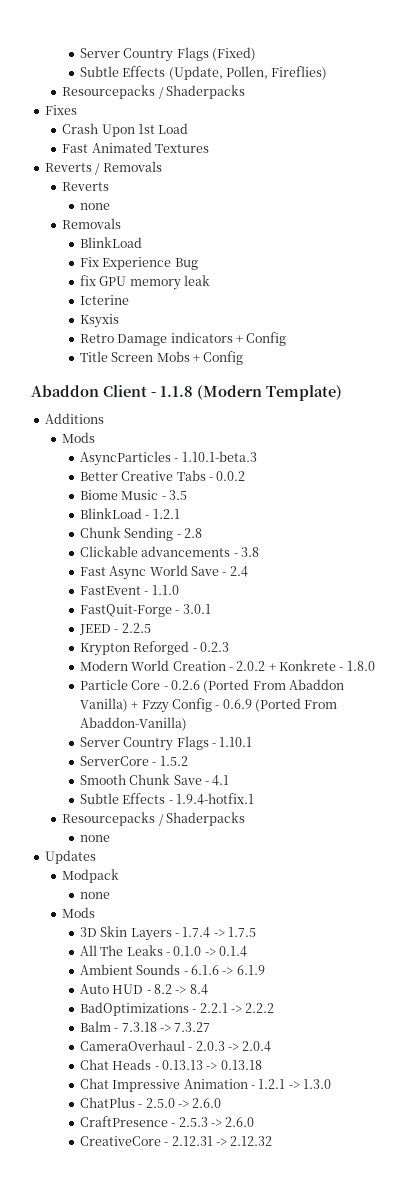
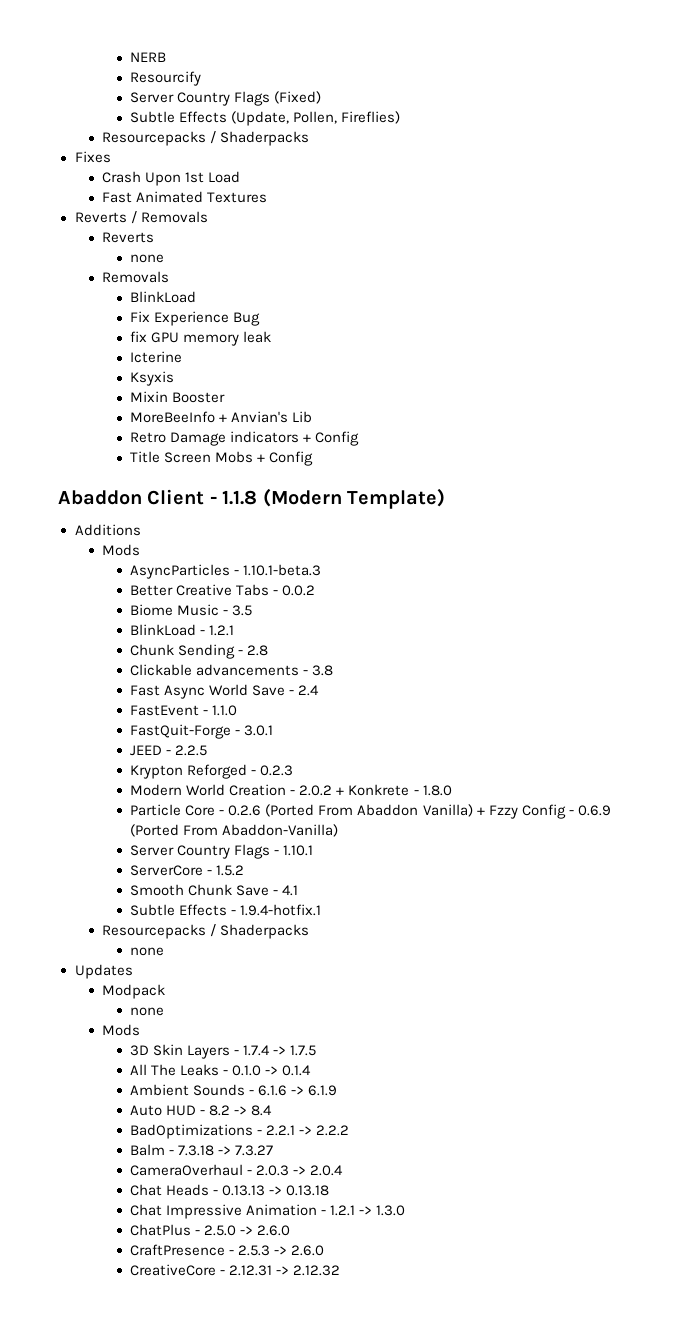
+ NERB
+ Resourcify
+ Mixin Booster
+ MoreBeeInfo + Anvian's Lib

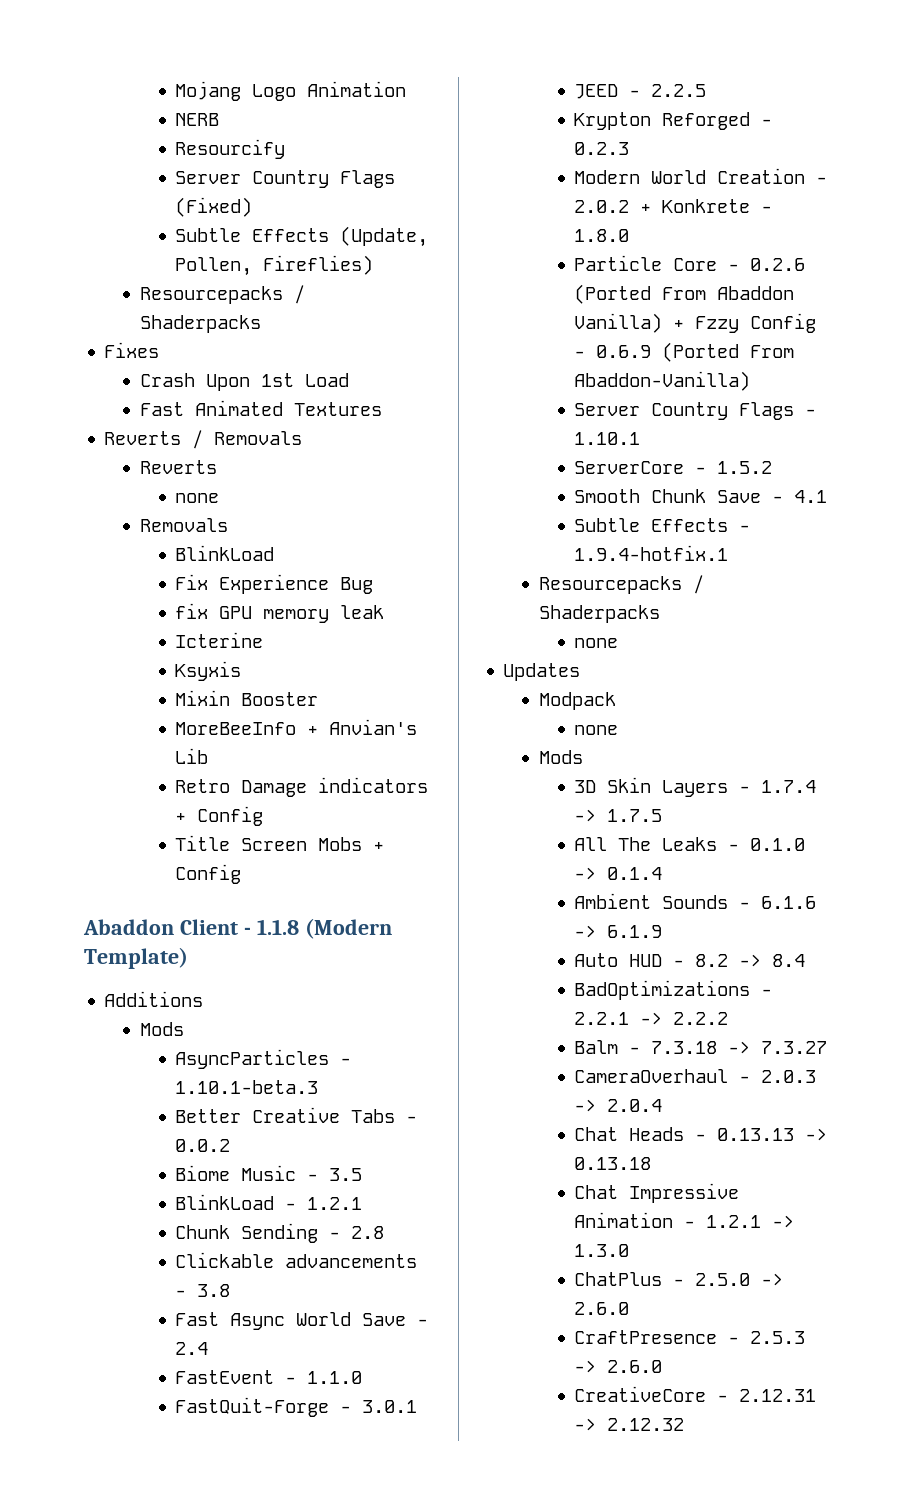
+ Mojang Logo Animation

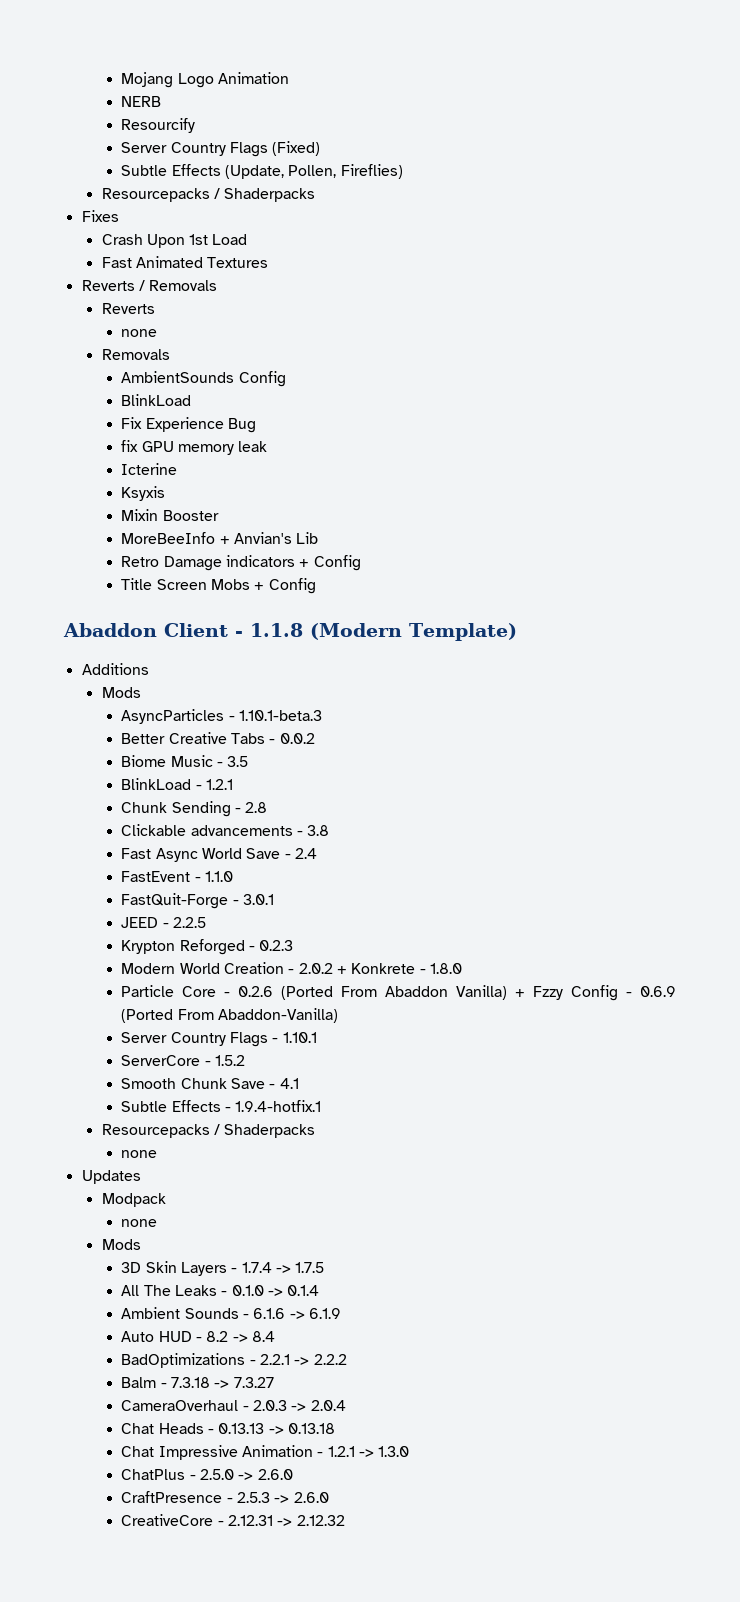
+ AmbientSounds Config

